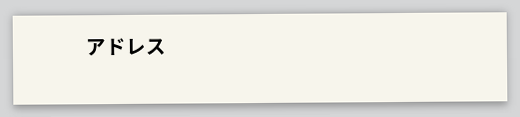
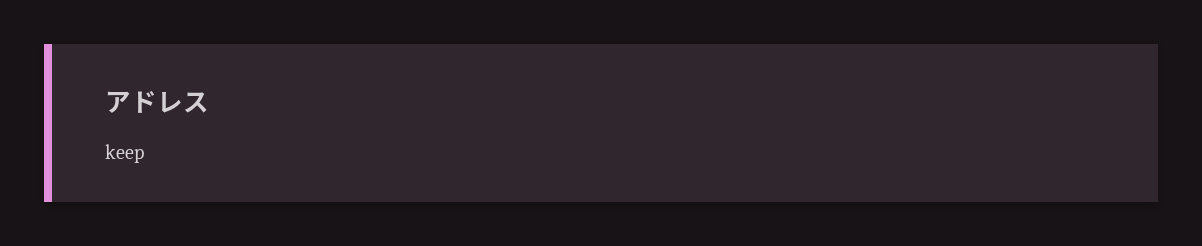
+ keep

